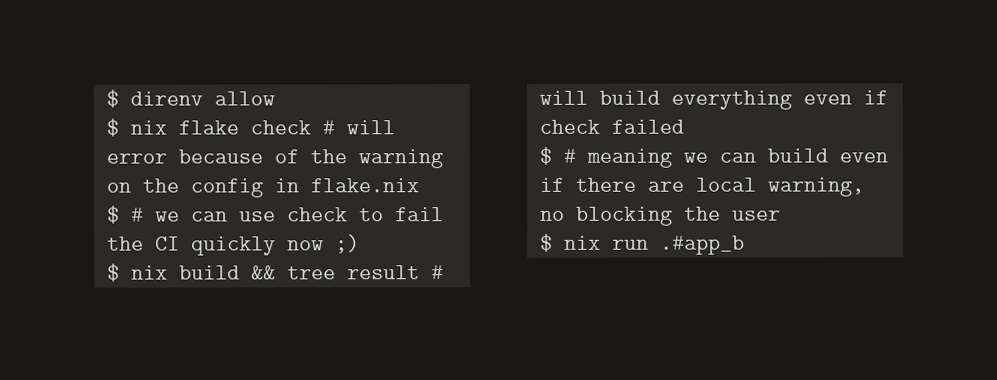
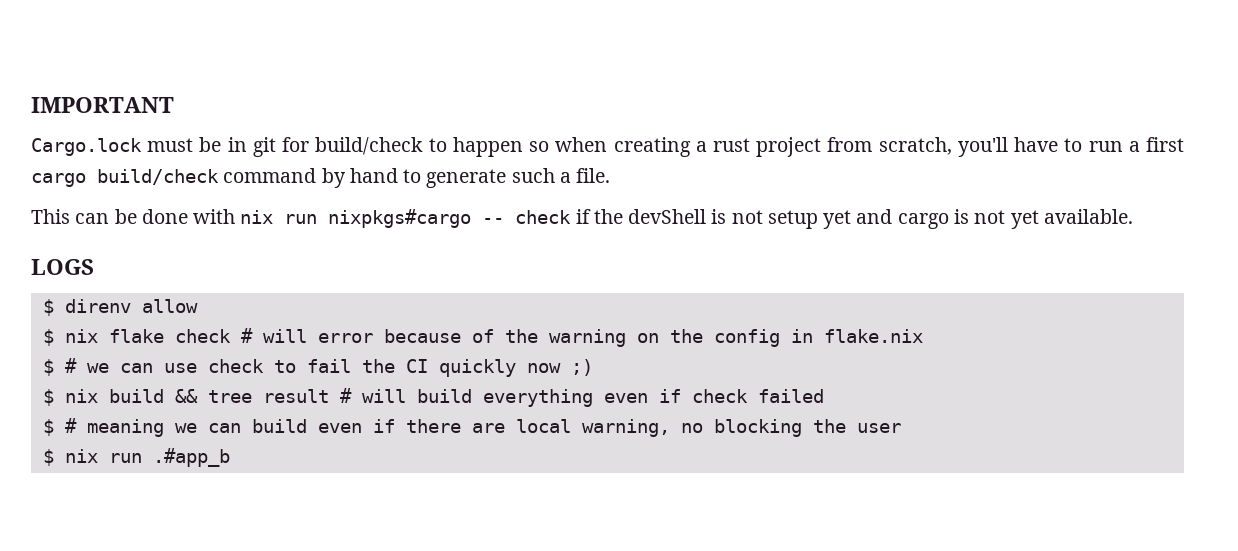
+ IMPORTANT
+ Cargo.lock must be in git for build/check to happen so when creating a rust project from scratch, you'll have to run a first cargo build/check command by hand to generate such a file.
+ This can be done with nix run nixpkgs#cargo -- check if the devShell is not setup yet and cargo is not yet available.
+ LOGS

